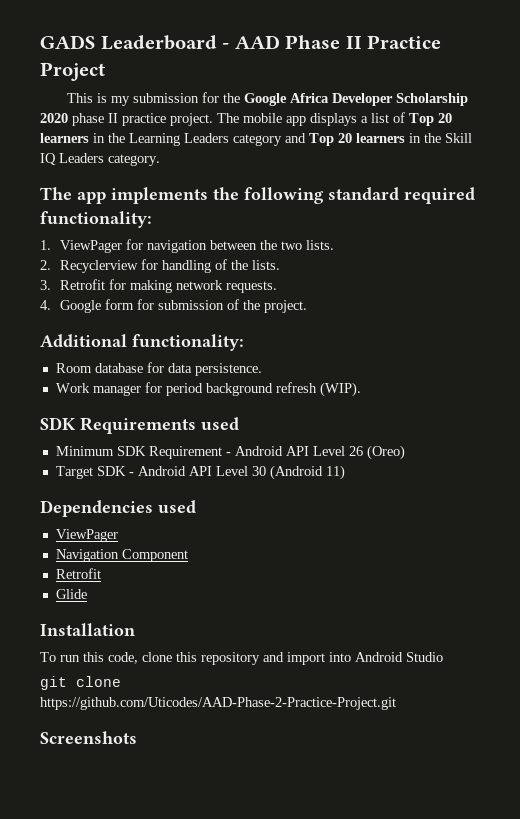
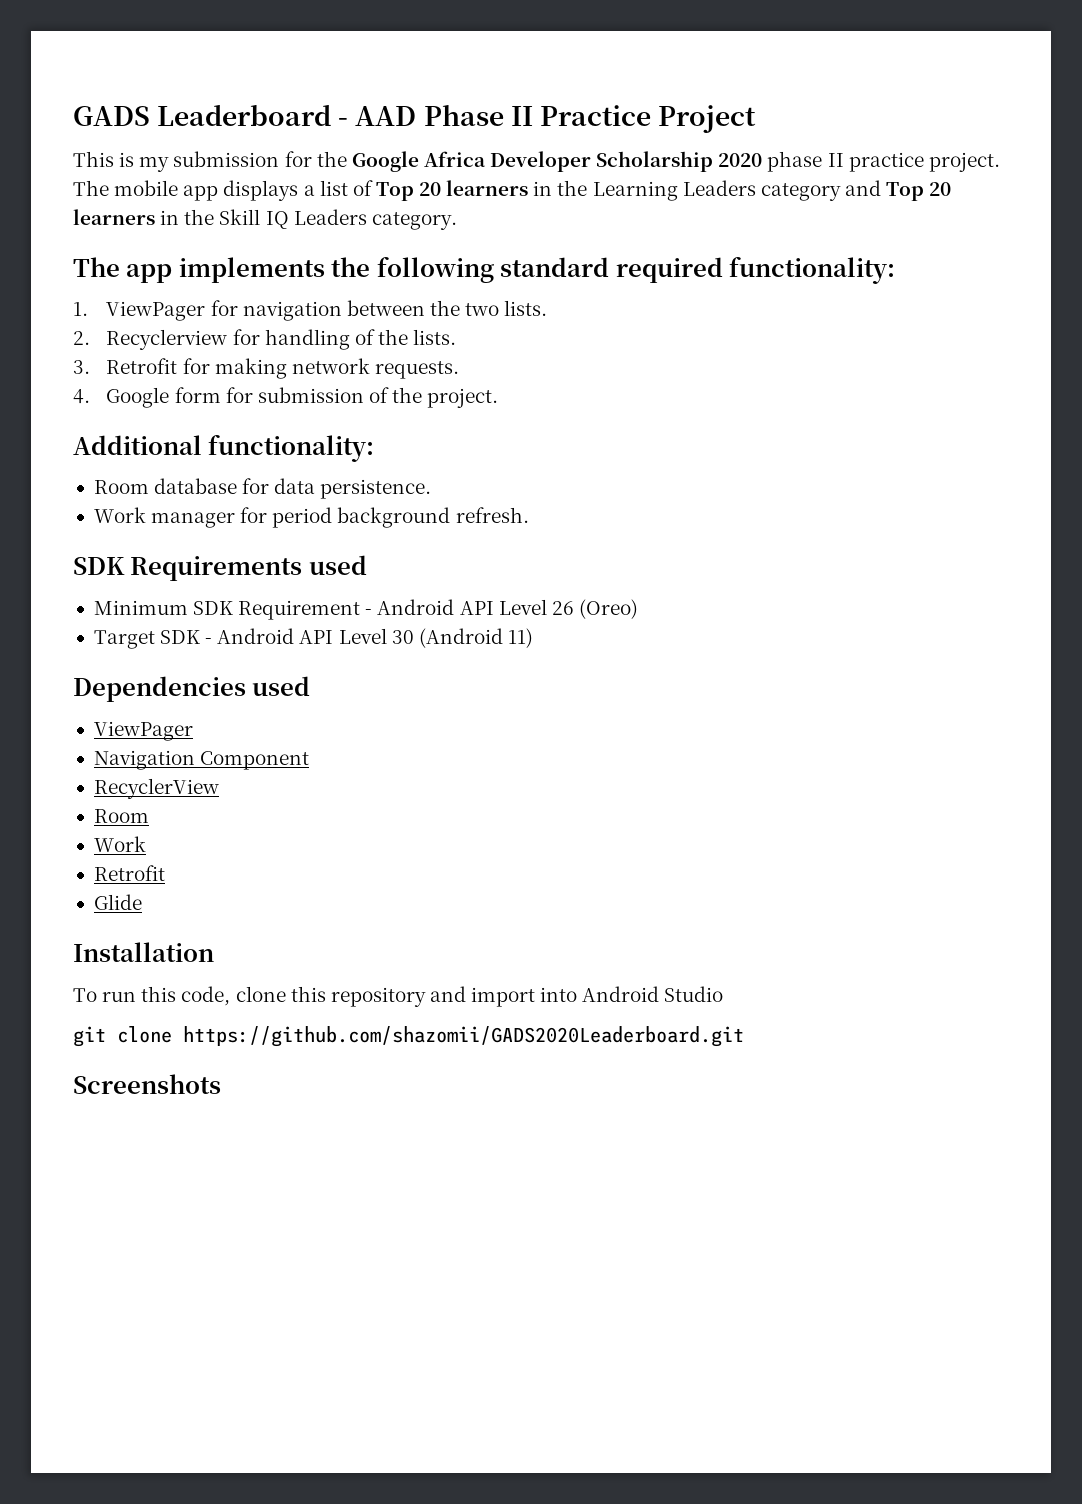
- Work manager for period background refresh (WIP).
+ Work manager for period background refresh.
+ RecyclerView
+ Room
+ Work
- git clone https://github.com/Uticodes/AAD-Phase-2-Practice-Project.git
+ git clone https://github.com/shazomii/GADS2020Leaderboard.git

